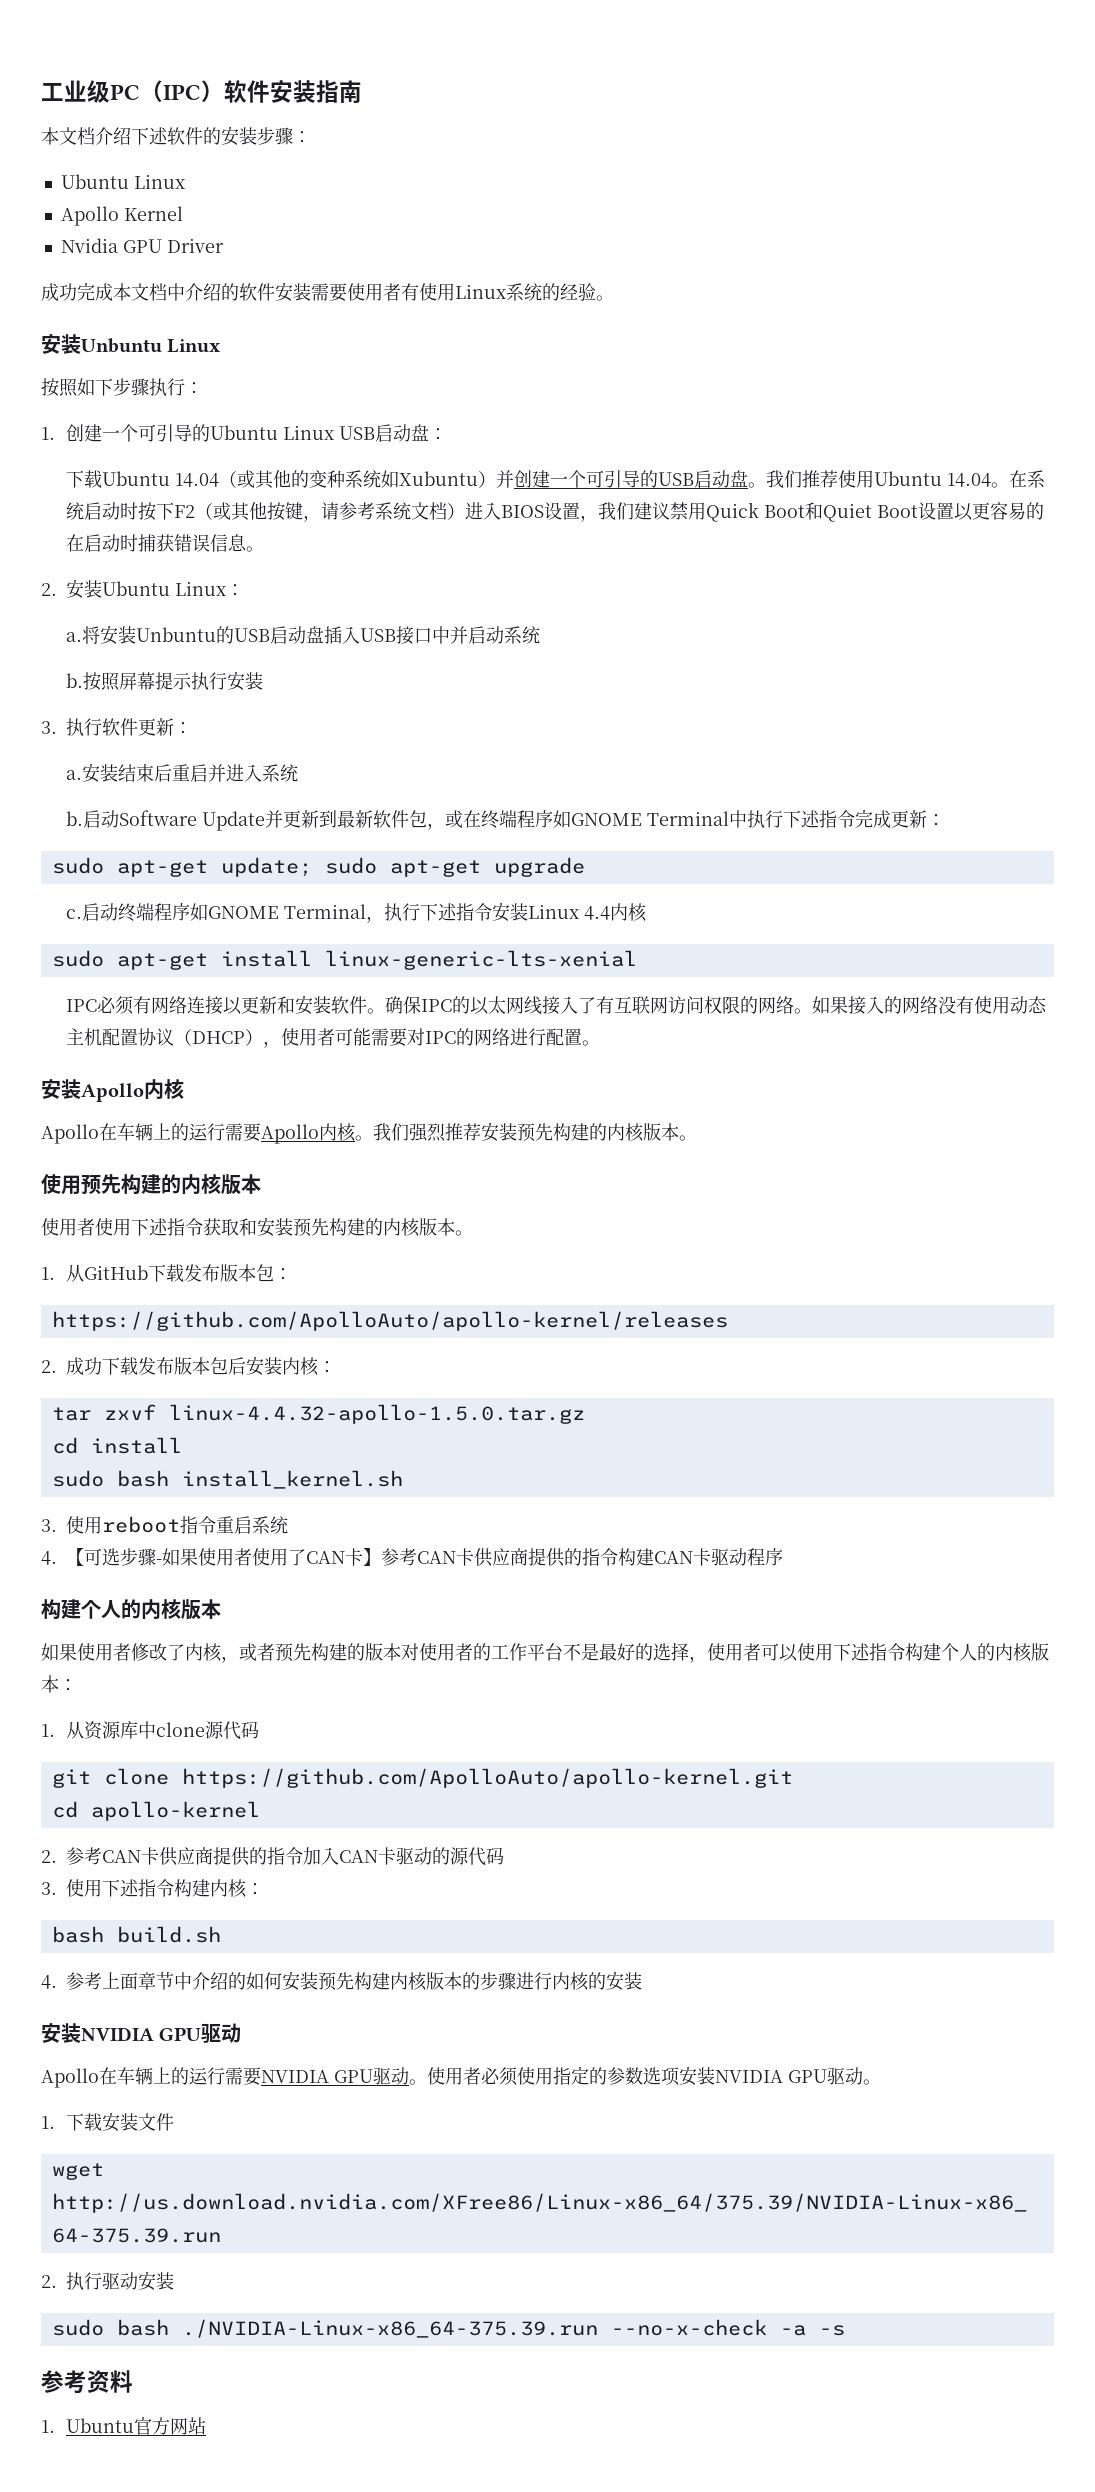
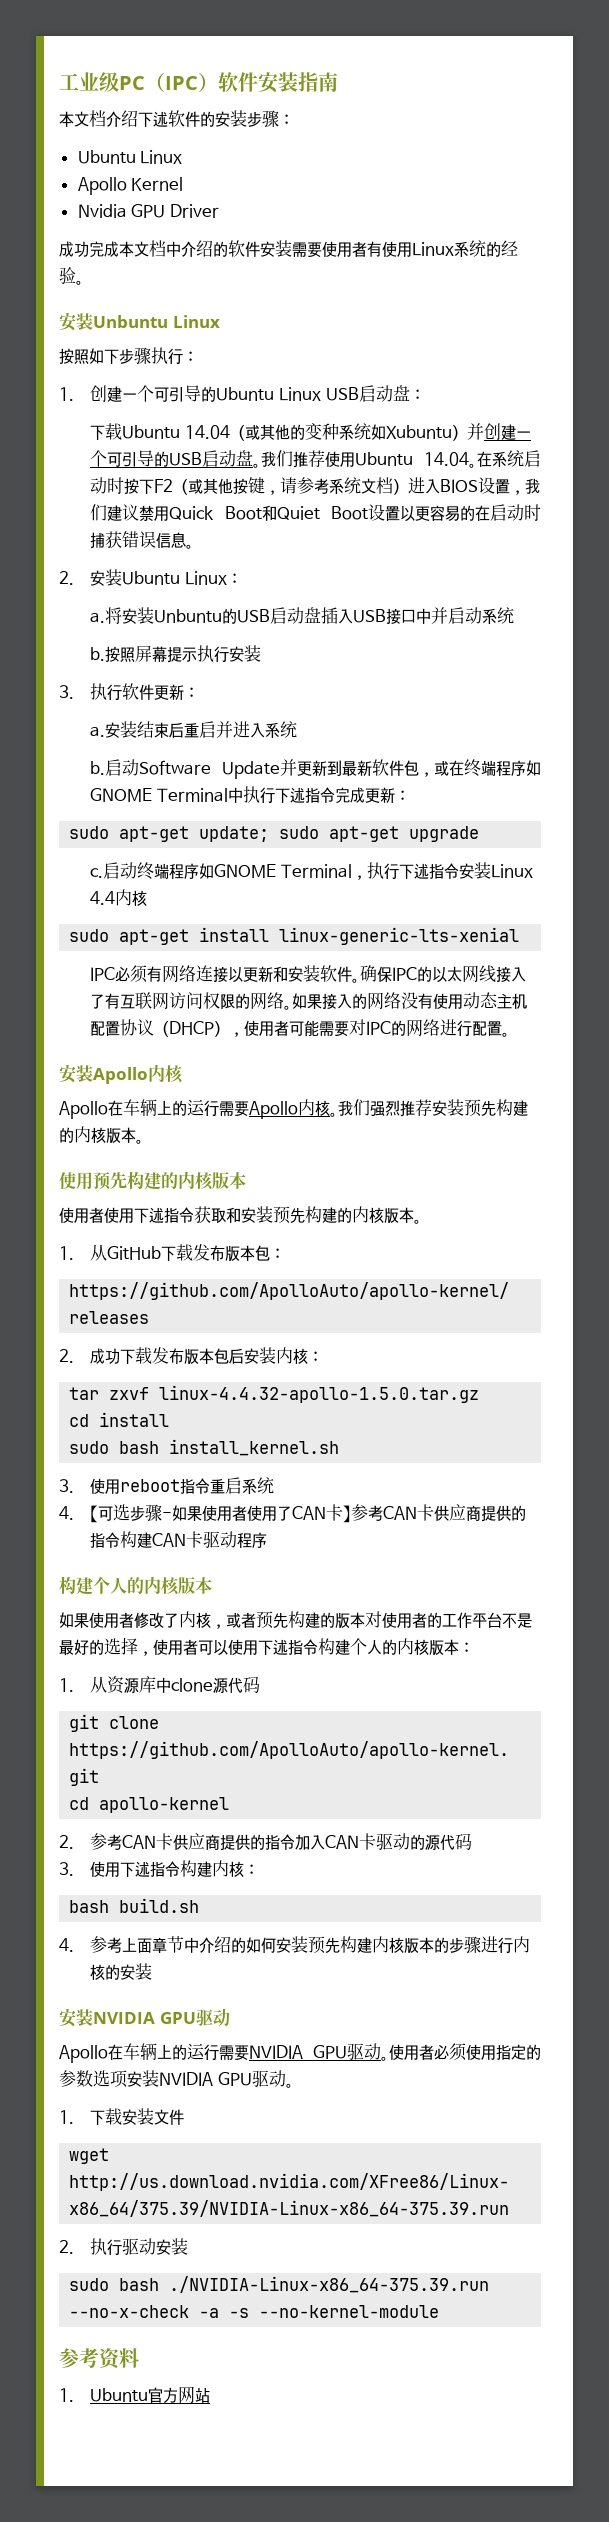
- sudo bash ./NVIDIA-Linux-x86_64-375.39.run --no-x-check -a -s
+ sudo bash ./NVIDIA-Linux-x86_64-375.39.run --no-x-check -a -s --no-kernel-module

